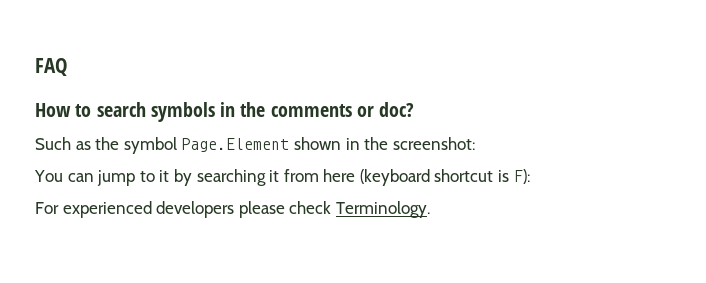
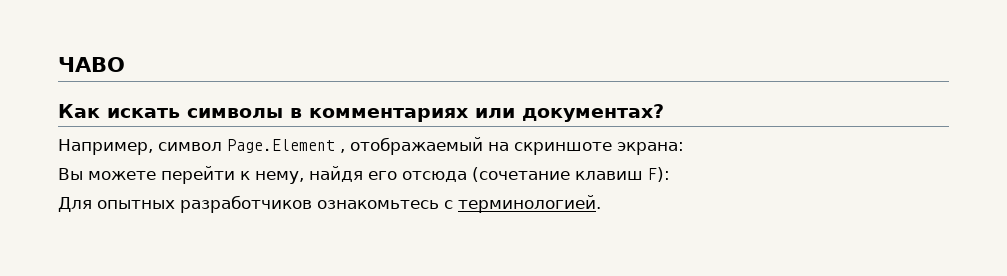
- FAQ
- How to search symbols in the comments or doc?
- Such as the symbol Page.Element shown in the screenshot:
- You can jump to it by searching it from here (keyboard shortcut is F):
- For experienced developers please check Terminology.
+ ЧАВО
+ Как искать символы в комментариях или документах?
+ Например, символ Page.Element , отображаемый на скриншоте экрана:
+ Вы можете перейти к нему, найдя его отсюда (сочетание клавиш F):
+ Для опытных разработчиков ознакомьтесь с терминологией.

